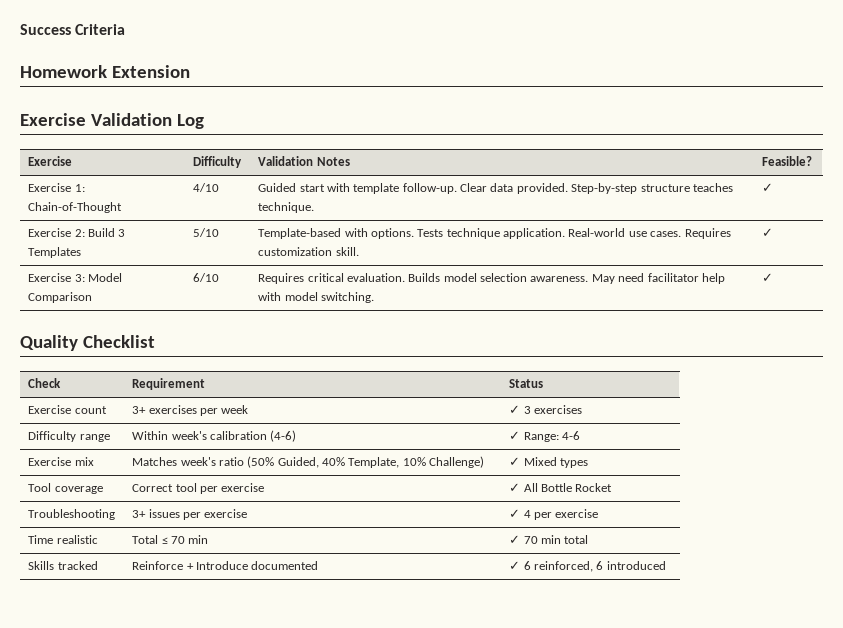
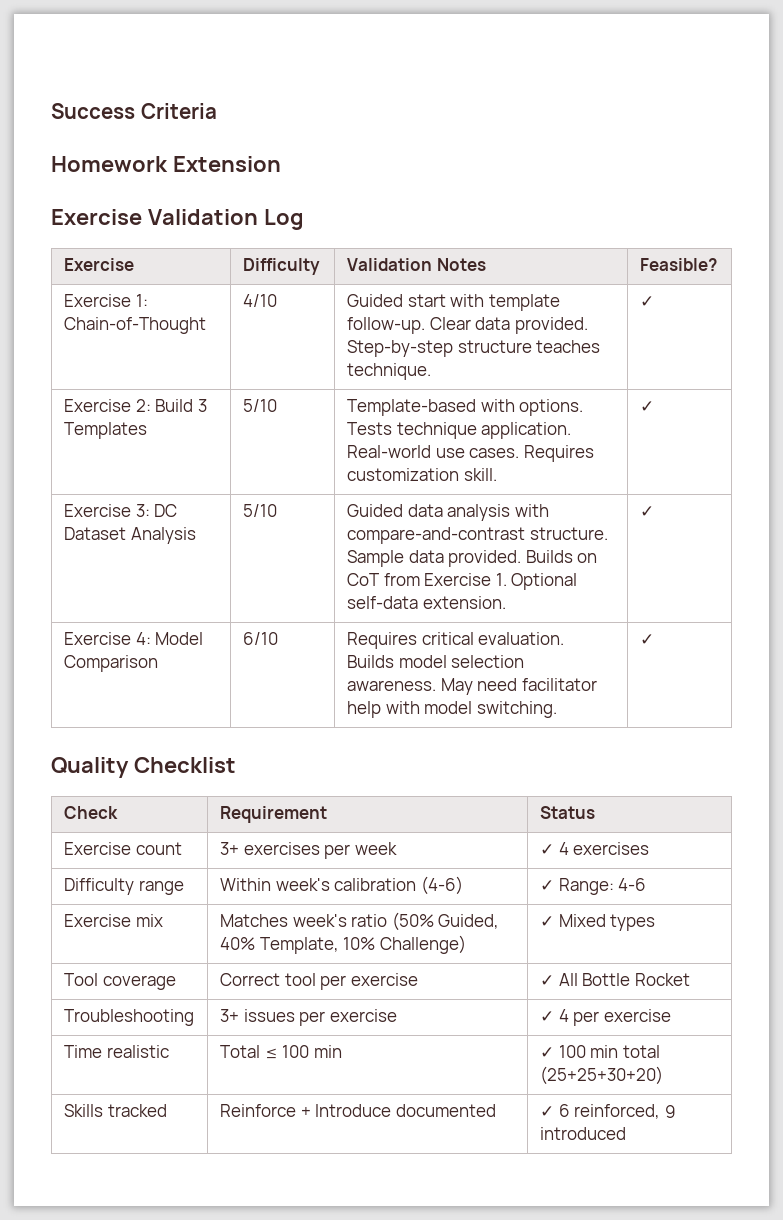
- Exercise 3: Model Comparison | 6/10 | Requires critical evaluation. Builds model selection awareness. May need facilitator help with model switching. | ✓
+ Exercise 3: DC Dataset Analysis | 5/10 | Guided data analysis with compare-and-contrast structure. Sample data provided. Builds on CoT from Exercise 1. Optional self-data extension. | ✓
+ Exercise 4: Model Comparison | 6/10 | Requires critical evaluation. Builds model selection awareness. May need facilitator help with model switching. | ✓
- Exercise count | 3+ exercises per week | ✓ 3 exercises
+ Exercise count | 3+ exercises per week | ✓ 4 exercises
- Time realistic | Total ≤ 70 min | ✓ 70 min total
+ Time realistic | Total ≤ 100 min | ✓ 100 min total (25+25+30+20)
- Skills tracked | Reinforce + Introduce documented | ✓ 6 reinforced, 6 introduced
+ Skills tracked | Reinforce + Introduce documented | ✓ 6 reinforced, 9 introduced

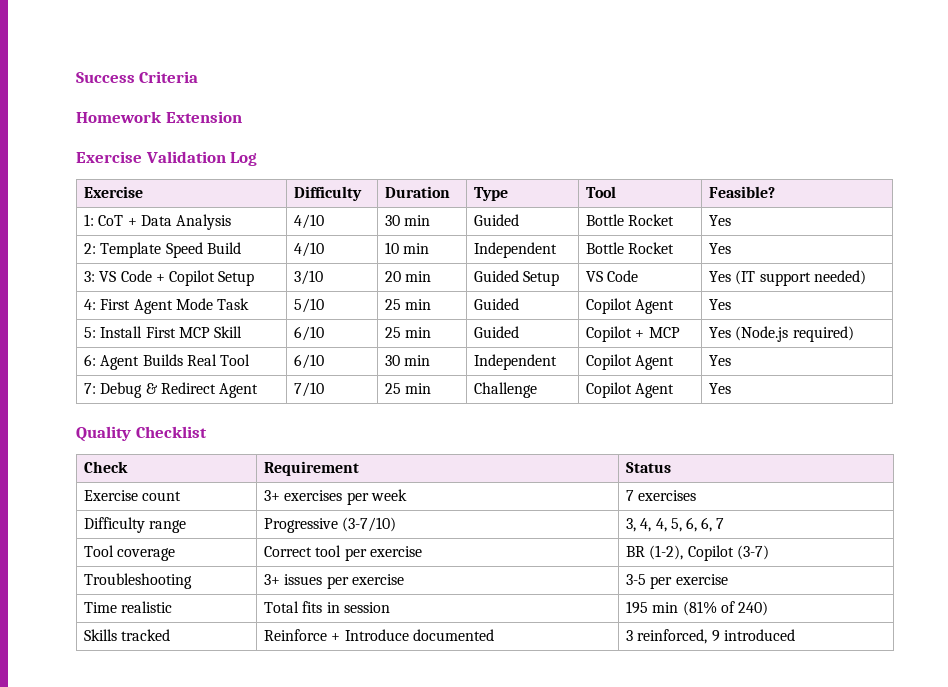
- Exercise | Difficulty | Validation Notes | Feasible?
- Exercise 1: Chain-of-Thought | 4/10 | Guided start with template follow-up. Clear data provided. Step-by-step structure teaches technique. | ✓
- Exercise 2: Build 3 Templates | 5/10 | Template-based with options. Tests technique application. Real-world use cases. Requires customization skill. | ✓
- Exercise 3: DC Dataset Analysis | 5/10 | Guided data analysis with compare-and-contrast structure. Sample data provided. Builds on CoT from Exercise 1. Optional self-data extension. | ✓
- Exercise 4: Model Comparison | 6/10 | Requires critical evaluation. Builds model selection awareness. May need facilitator help with model switching. | ✓
+ Exercise | Difficulty | Duration | Type | Tool | Feasible?
+ 1: CoT + Data Analysis | 4/10 | 30 min | Guided | Bottle Rocket | Yes
+ 2: Template Speed Build | 4/10 | 10 min | Independent | Bottle Rocket | Yes
+ 3: VS Code + Copilot Setup | 3/10 | 20 min | Guided Setup | VS Code | Yes (IT support needed)
+ 4: First Agent Mode Task | 5/10 | 25 min | Guided | Copilot Agent | Yes
+ 5: Install First MCP Skill | 6/10 | 25 min | Guided | Copilot + MCP | Yes (Node.js required)
+ 6: Agent Builds Real Tool | 6/10 | 30 min | Independent | Copilot Agent | Yes
+ 7: Debug & Redirect Agent | 7/10 | 25 min | Challenge | Copilot Agent | Yes
- Exercise count | 3+ exercises per week | ✓ 4 exercises
+ Exercise count | 3+ exercises per week | 7 exercises
- Difficulty range | Within week's calibration (4-6) | ✓ Range: 4-6
- Exercise mix | Matches week's ratio (50% Guided, 40% Template, 10% Challenge) | ✓ Mixed types
+ Difficulty range | Progressive (3-7/10) | 3, 4, 4, 5, 6, 6, 7
- Tool coverage | Correct tool per exercise | ✓ All Bottle Rocket
+ Tool coverage | Correct tool per exercise | BR (1-2), Copilot (3-7)
- Troubleshooting | 3+ issues per exercise | ✓ 4 per exercise
+ Troubleshooting | 3+ issues per exercise | 3-5 per exercise
- Time realistic | Total ≤ 100 min | ✓ 100 min total (25+25+30+20)
+ Time realistic | Total fits in session | 195 min (81% of 240)
- Skills tracked | Reinforce + Introduce documented | ✓ 6 reinforced, 9 introduced
+ Skills tracked | Reinforce + Introduce documented | 3 reinforced, 9 introduced

